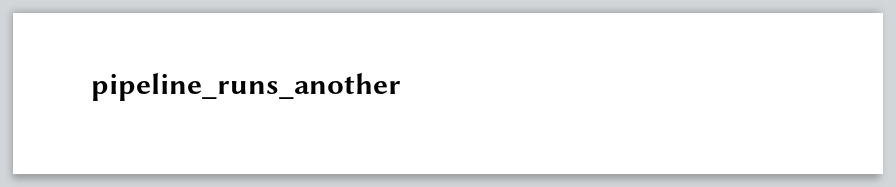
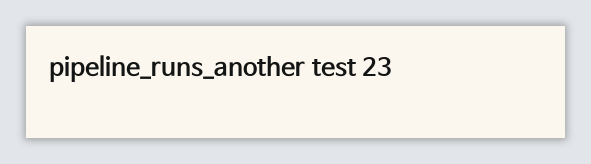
- pipeline_runs_another
+ pipeline_runs_another test 23

